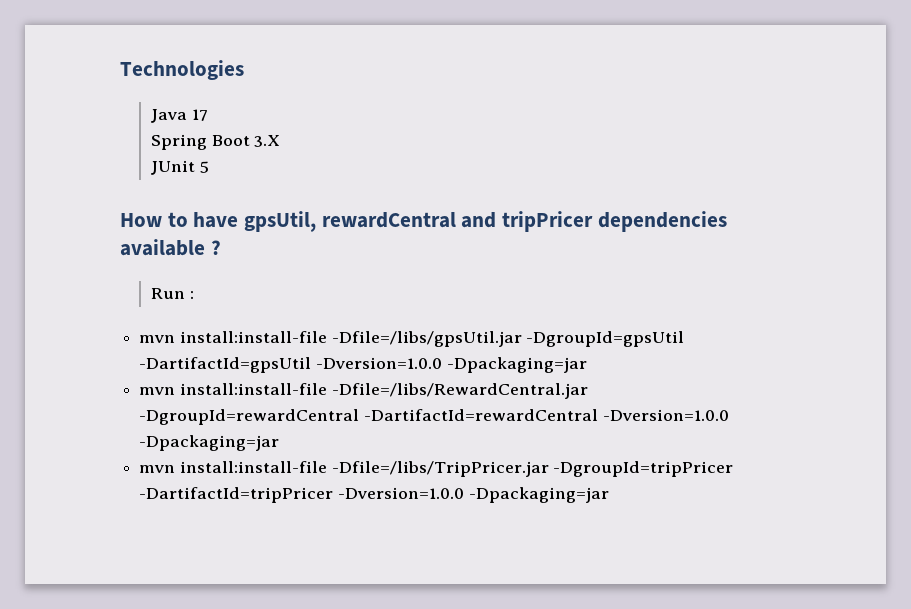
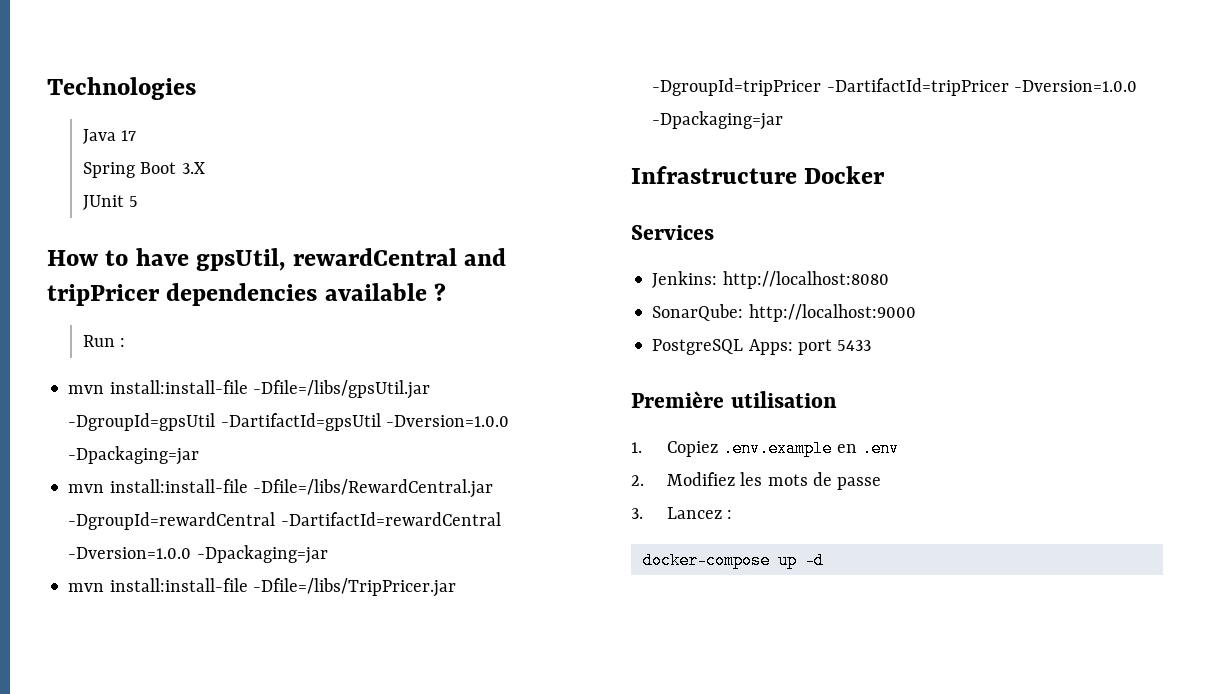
+ Infrastructure Docker
+ Services
+ Jenkins: http://localhost:8080
+ SonarQube: http://localhost:9000
+ PostgreSQL Apps: port 5433
+ Première utilisation
+ 1. Copiez .env.example en .env
+ 2. Modifiez les mots de passe
+ 3. Lancez :
+ docker-compose up -d

